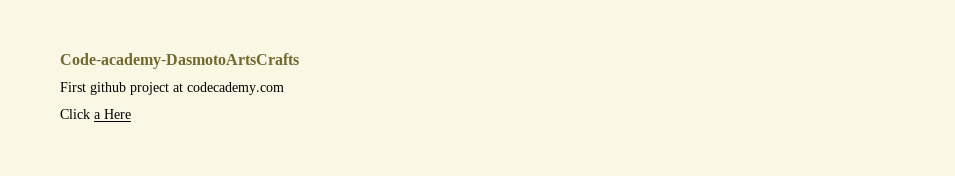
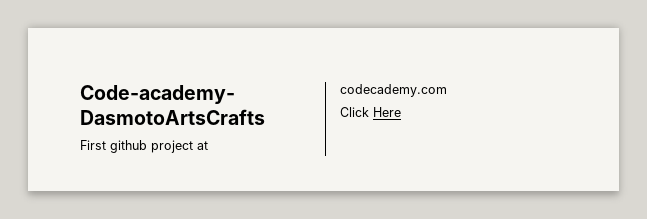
- Click a Here
+ Click Here

